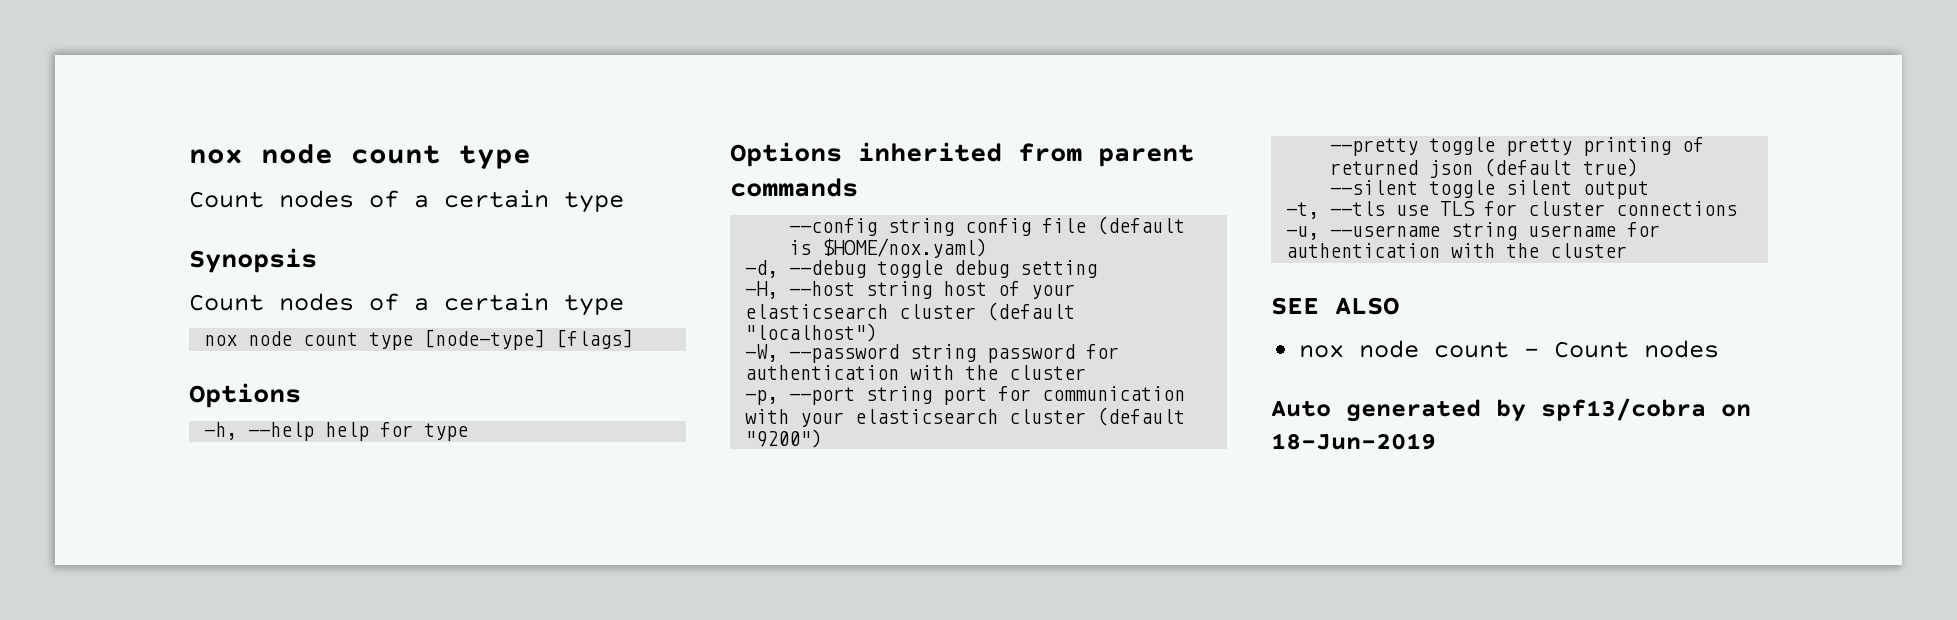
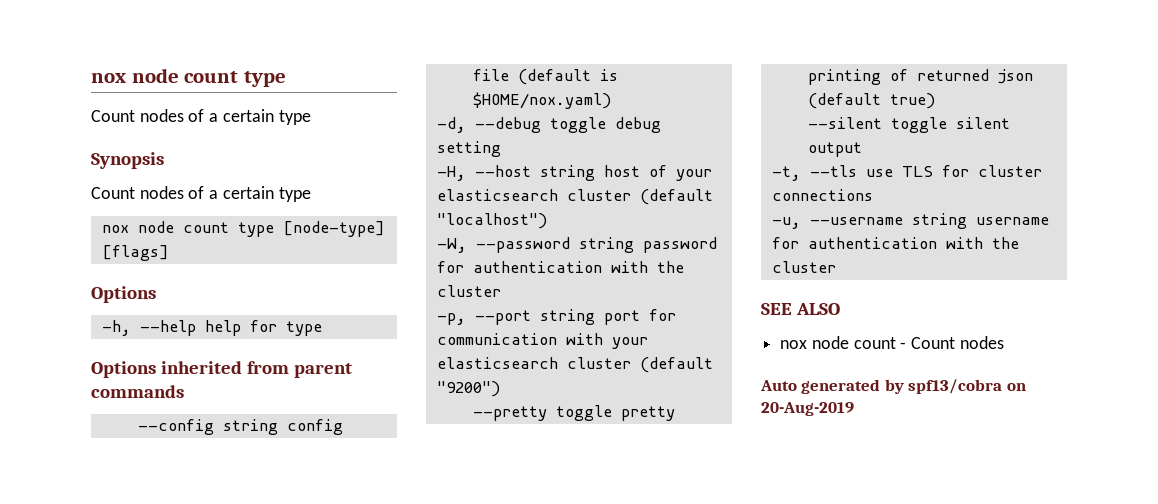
- Auto generated by spf13/cobra on 18-Jun-2019
+ Auto generated by spf13/cobra on 20-Aug-2019

